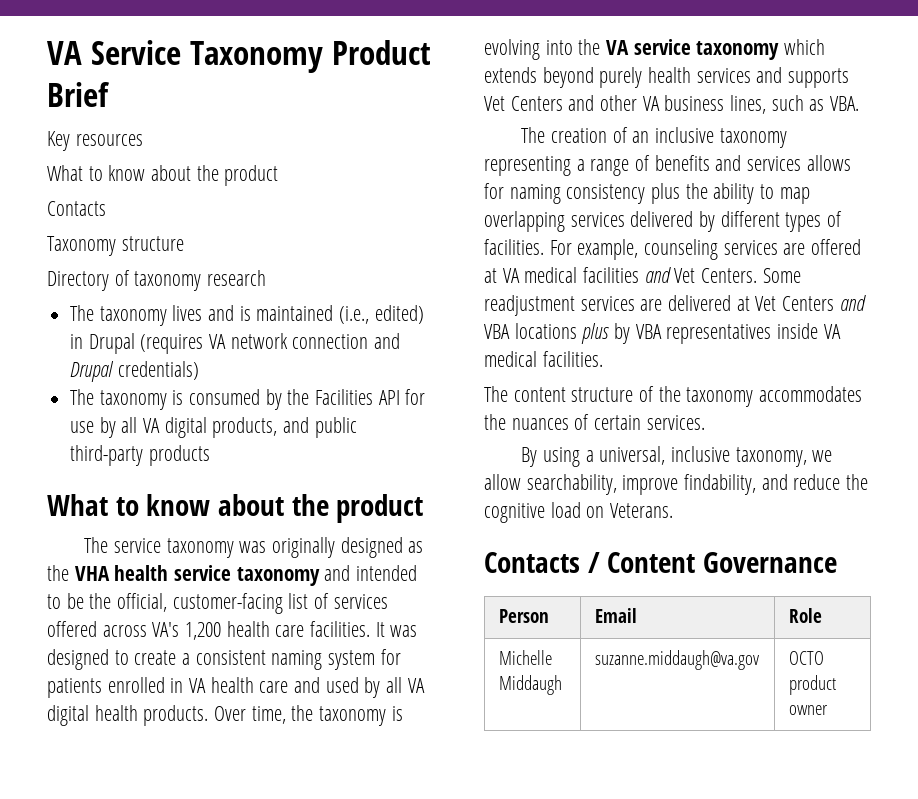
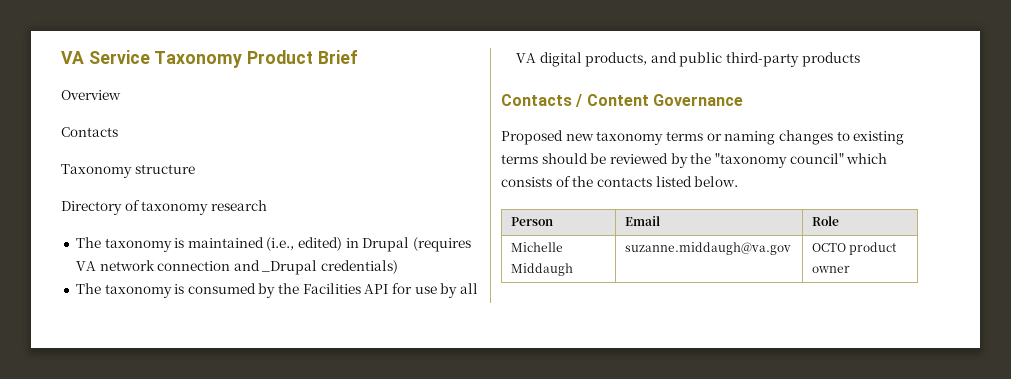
- Key resources
- What to know about the product
+ Overview
- The taxonomy lives and is maintained (i.e., edited) in Drupal (requires VA network connection and Drupal credentials)
+ The taxonomy is maintained (i.e., edited) in Drupal (requires VA network connection and _Drupal credentials)
  The taxonomy is consumed by the Facilities API for use by all VA digital products, and public third-party products
- What to know about the product
- The service taxonomy was originally designed as the VHA health service taxonomy and intended to be the official, customer-facing list of services offered across VA's 1,200 health care facilities. It was designed to create a consistent naming system for patients enrolled in VA health care and used by all VA digital health products. Over time, the taxonomy is evolving into the VA service taxonomy which extends beyond purely health services and supports Vet Centers and other VA business lines, such as VBA.
- The creation of an inclusive taxonomy representing a range of benefits and services allows for naming consistency plus the ability to map overlapping services delivered by different types of facilities. For example, counseling services are offered at VA medical facilities and Vet Centers. Some readjustment services are delivered at Vet Centers and VBA locations plus by VBA representatives inside VA medical facilities.
- The content structure of the taxonomy accommodates the nuances of certain services.
- By using a universal, inclusive taxonomy, we allow searchability, improve findability, and reduce the cognitive load on Veterans.
  Contacts / Content Governance
+ Proposed new taxonomy terms or naming changes to existing terms should be reviewed by the "taxonomy council" which consists of the contacts listed below.

